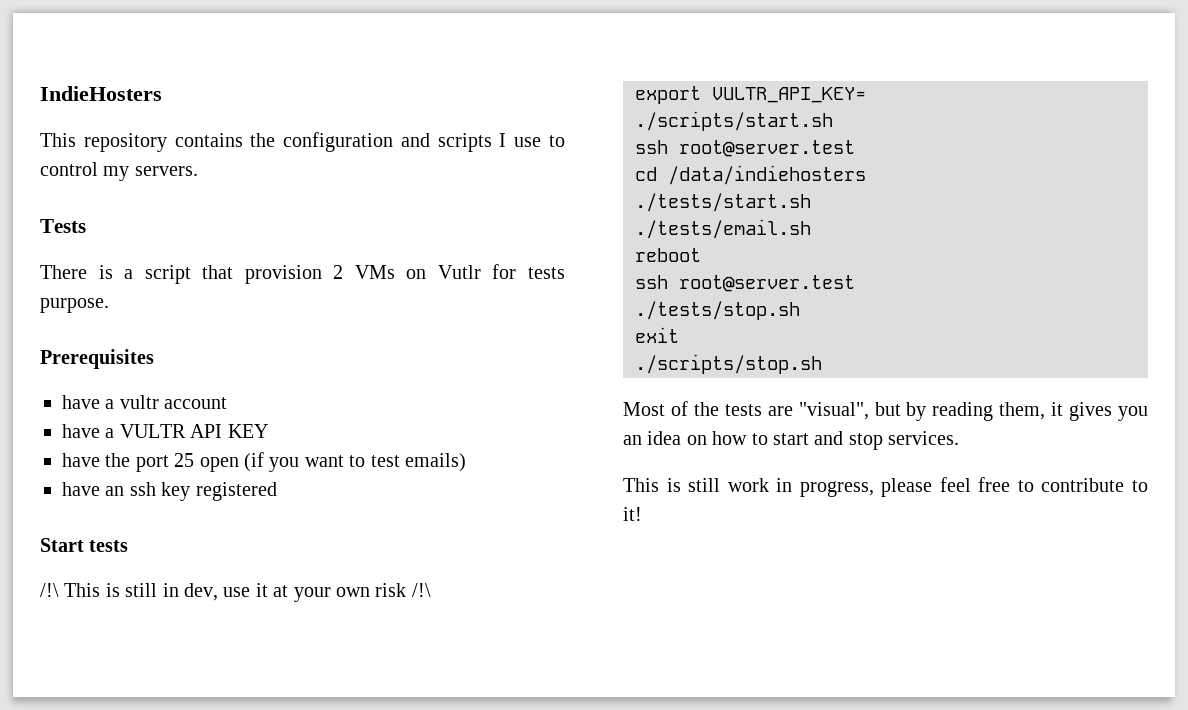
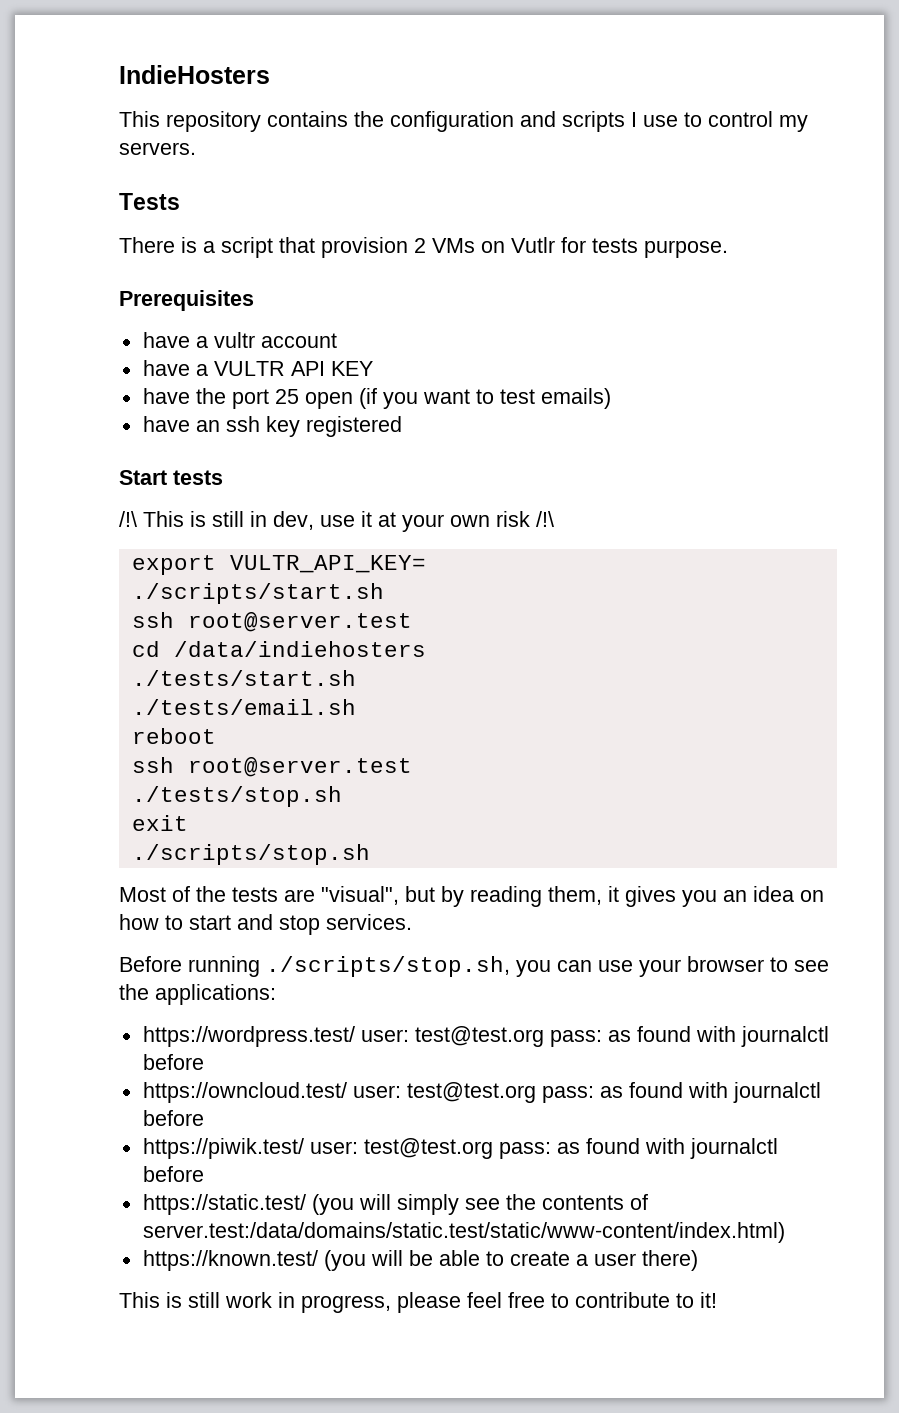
+ Before running ./scripts/stop.sh, you can use your browser to see the applications:
+ https://wordpress.test/ user: test@test.org pass: as found with journalctl before
+ https://owncloud.test/ user: test@test.org pass: as found with journalctl before
+ https://piwik.test/ user: test@test.org pass: as found with journalctl before
+ https://static.test/ (you will simply see the contents of server.test:/data/domains/static.test/static/www-content/index.html)
+ https://known.test/ (you will be able to create a user there)

